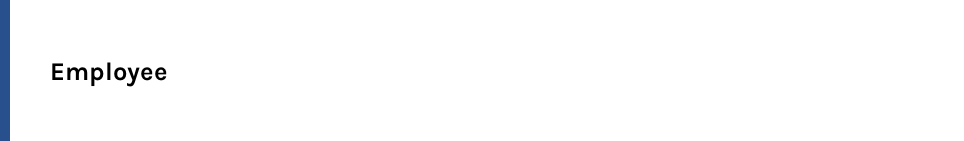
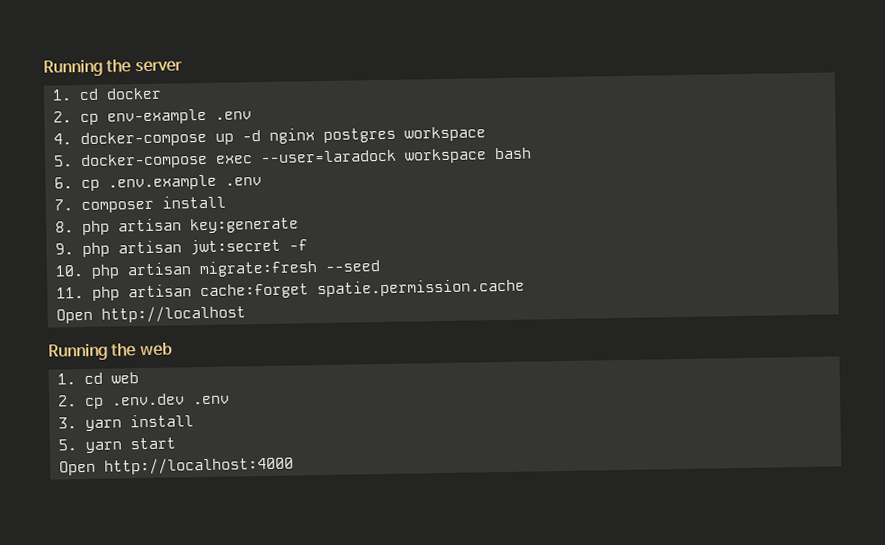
- Employee
+ Running the server
+ 1. cd docker
+ 2. cp env-example .env
+ 4. docker-compose up -d nginx postgres workspace
+ 5. docker-compose exec --user=laradock workspace bash
+ 6. cp .env.example .env
+ 7. composer install
+ 8. php artisan key:generate
+ 9. php artisan jwt:secret -f
+ 10. php artisan migrate:fresh --seed
+ 11. php artisan cache:forget spatie.permission.cache
+ Open http://localhost
+ Running the web
+ 1. cd web
+ 2. cp .env.dev .env
+ 3. yarn install
+ 5. yarn start
+ Open http://localhost:4000

